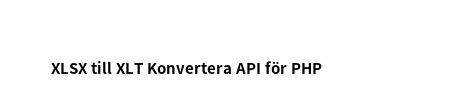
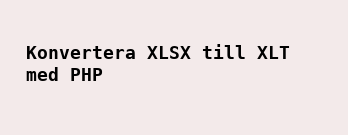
- XLSX till XLT Konvertera API för PHP
+ Konvertera XLSX till XLT med PHP

